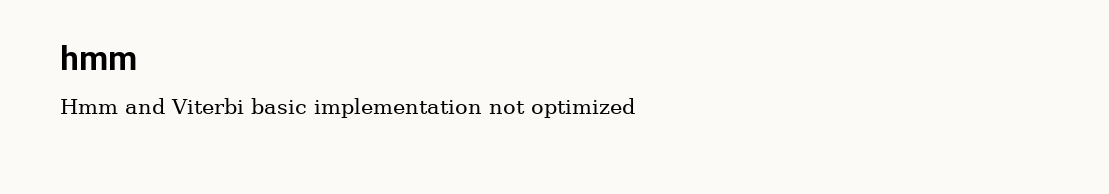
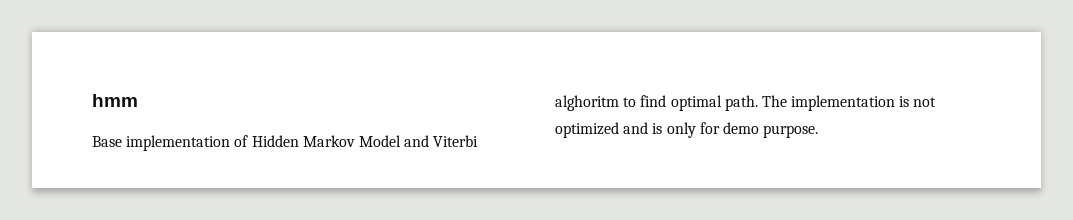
- Hmm and Viterbi basic implementation not optimized
+ Base implementation of Hidden Markov Model and Viterbi alghoritm to find optimal path. The implementation is not optimized and is only for demo purpose.

